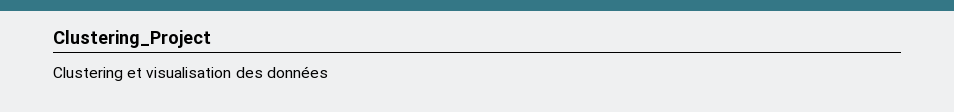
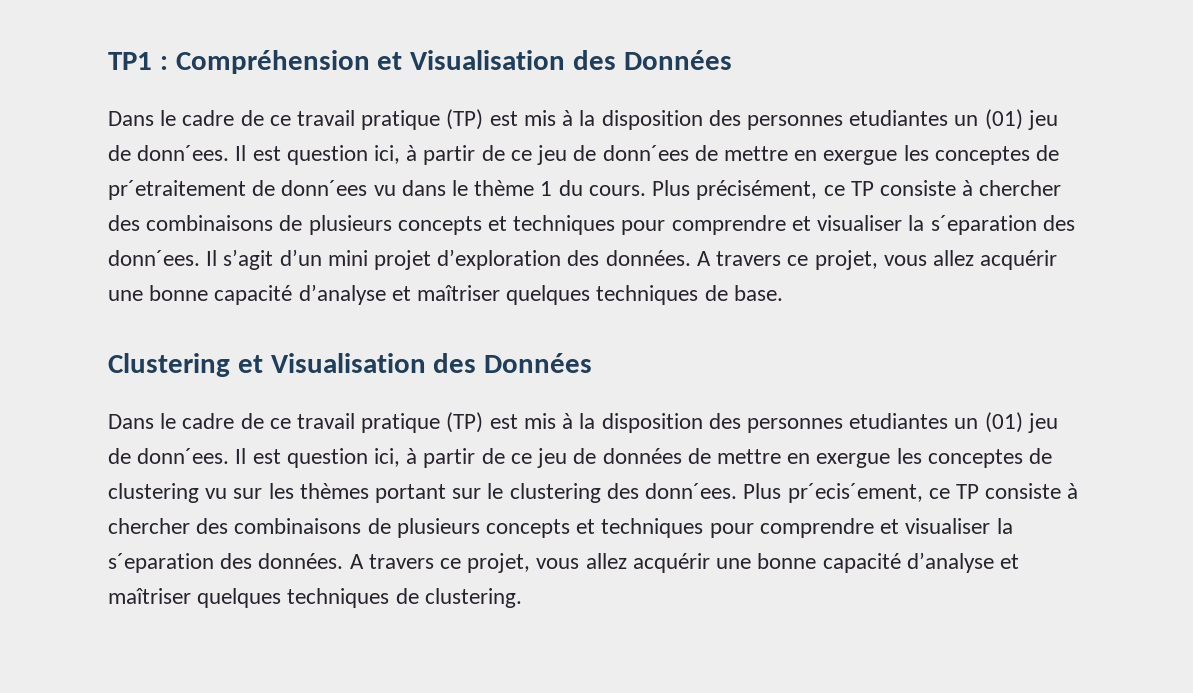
- Clustering_Project
- Clustering et visualisation des données
+ TP1 : Compréhension et Visualisation des Données
+ Dans le cadre de ce travail pratique (TP) est mis à la disposition des personnes etudiantes un (01) jeu de donn´ees. Il est question ici, à partir de ce jeu de donn´ees de mettre en exergue les conceptes de pr´etraitement de donn´ees vu dans le thème 1 du cours. Plus précisément, ce TP consiste à chercher des combinaisons de plusieurs concepts et techniques pour comprendre et visualiser la s´eparation des donn´ees. Il s’agit d’un mini projet d’exploration des données. A travers ce projet, vous allez acquérir une bonne capacité d’analyse et maîtriser quelques techniques de base.
+ Clustering et Visualisation des Données
+ Dans le cadre de ce travail pratique (TP) est mis à la disposition des personnes etudiantes un (01) jeu de donn´ees. Il est question ici, à partir de ce jeu de données de mettre en exergue les conceptes de clustering vu sur les thèmes portant sur le clustering des donn´ees. Plus pr´ecis´ement, ce TP consiste à chercher des combinaisons de plusieurs concepts et techniques pour comprendre et visualiser la s´eparation des données. A travers ce projet, vous allez acquérir une bonne capacité d’analyse et maîtriser quelques techniques de clustering.

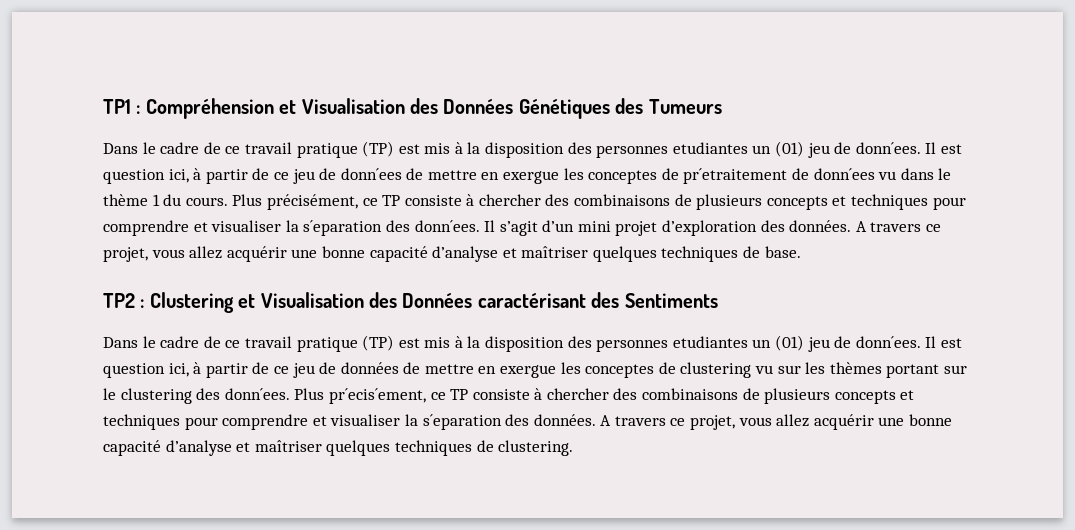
- TP1 : Compréhension et Visualisation des Données
+ TP1 : Compréhension et Visualisation des Données Génétiques des Tumeurs
- Clustering et Visualisation des Données
+ TP2 : Clustering et Visualisation des Données caractérisant des Sentiments

